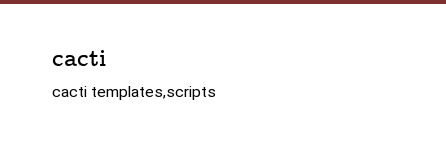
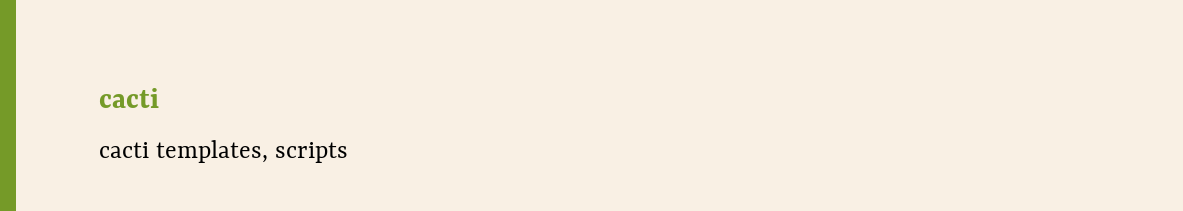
- cacti templates,scripts
+ cacti templates, scripts

